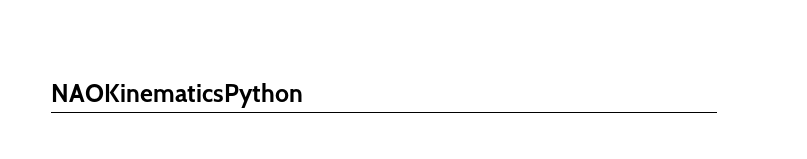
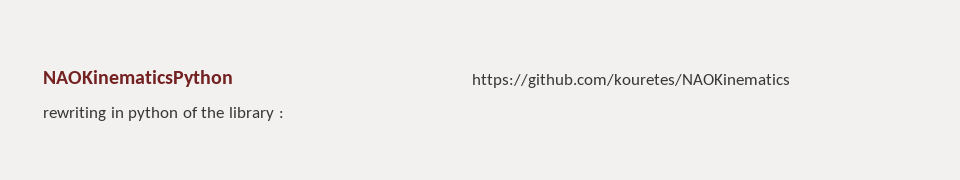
+ rewriting in python of the library : https://github.com/kouretes/NAOKinematics

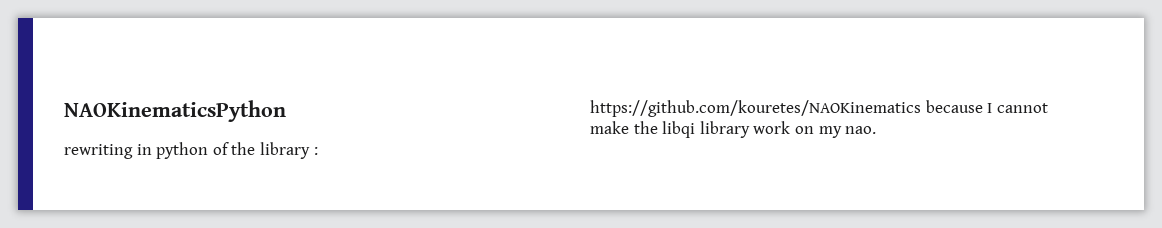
- rewriting in python of the library : https://github.com/kouretes/NAOKinematics
+ rewriting in python of the library : https://github.com/kouretes/NAOKinematics because I cannot make the libqi library work on my nao.

